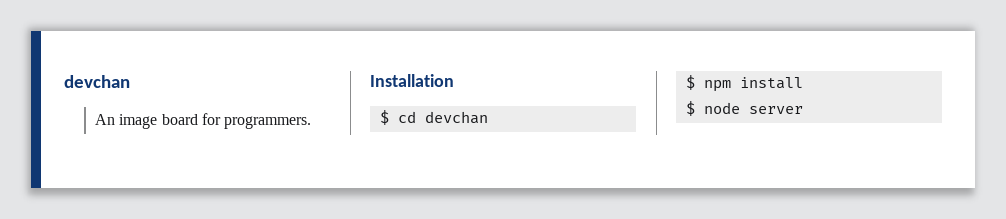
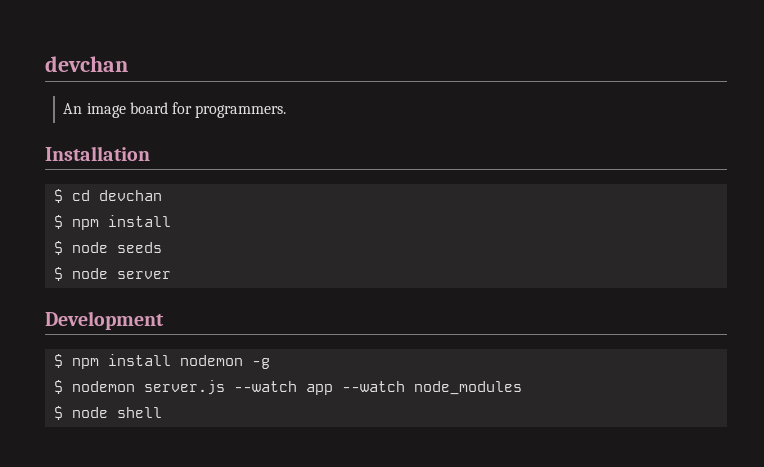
+ $ node seeds
+ Development
+ $ npm install nodemon -g
+ $ nodemon server.js --watch app --watch node_modules
+ $ node shell

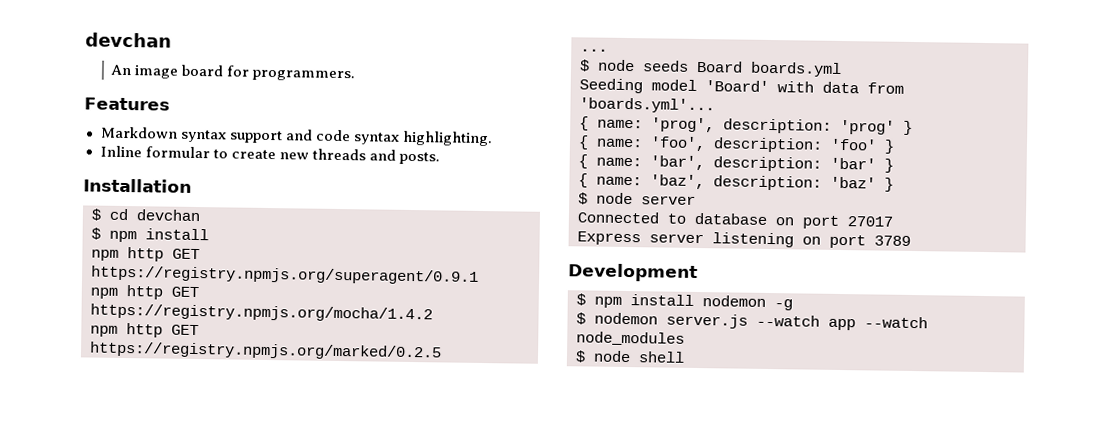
+ Features
+ Markdown syntax support and code syntax highlighting.
+ Inline formular to create new threads and posts.
- $ node seeds
+ npm http GET https://registry.npmjs.org/superagent/0.9.1
+ npm http GET https://registry.npmjs.org/mocha/1.4.2
+ npm http GET https://registry.npmjs.org/marked/0.2.5
+ ...
+ $ node seeds Board boards.yml
+ Seeding model 'Board' with data from 'boards.yml'...
+ { name: 'prog', description: 'prog' }
+ { name: 'foo', description: 'foo' }
+ { name: 'bar', description: 'bar' }
+ { name: 'baz', description: 'baz' }
  $ node server
+ Connected to database on port 27017
+ Express server listening on port 3789

